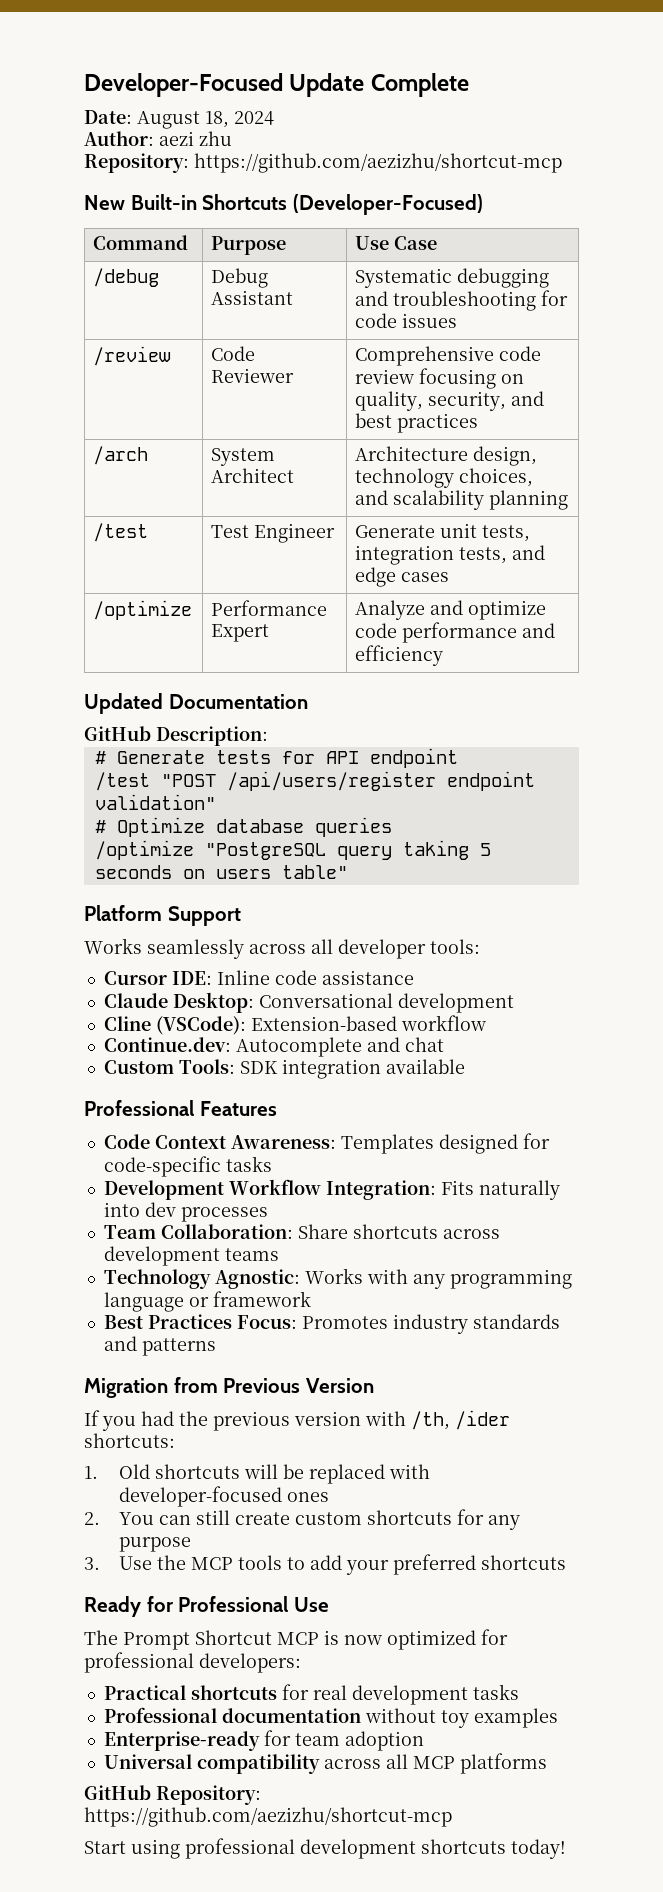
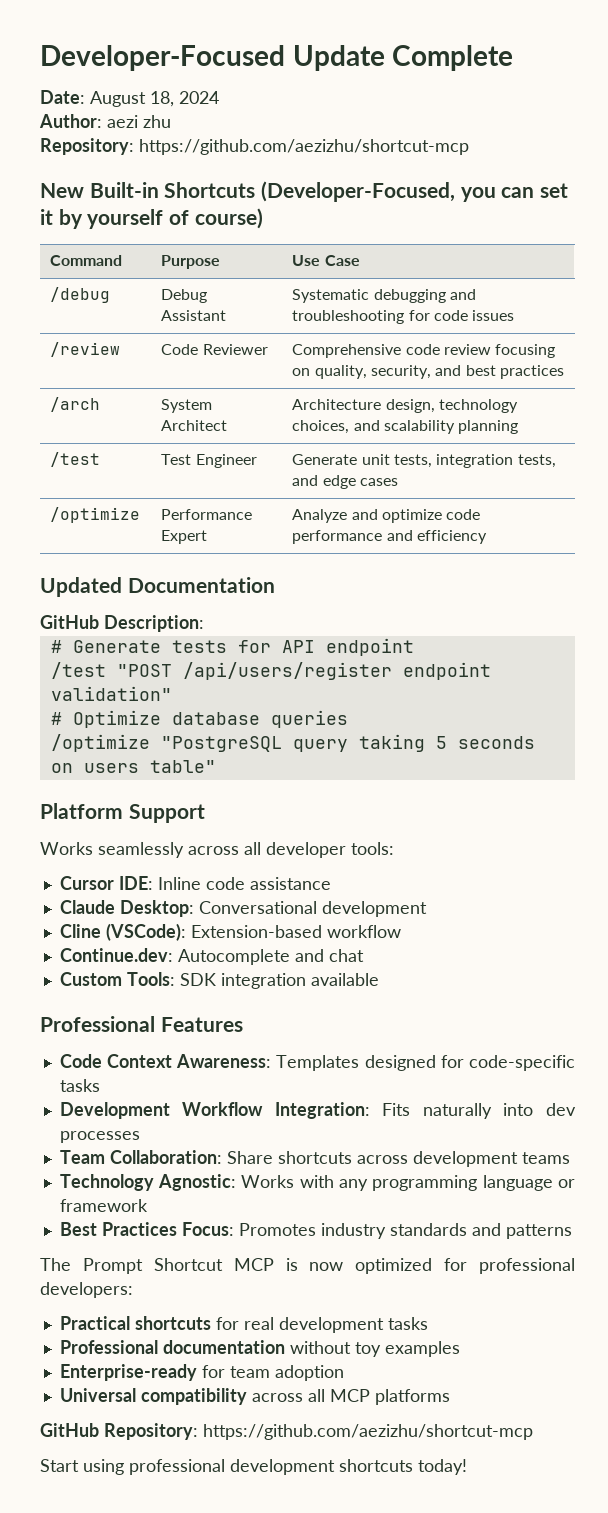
- New Built-in Shortcuts (Developer-Focused)
+ New Built-in Shortcuts (Developer-Focused, you can set it by yourself of course)
- Migration from Previous Version
- If you had the previous version with /th, /ider shortcuts:
- 1. Old shortcuts will be replaced with developer-focused ones
- 2. You can still create custom shortcuts for any purpose
- 3. Use the MCP tools to add your preferred shortcuts
- Ready for Professional Use

